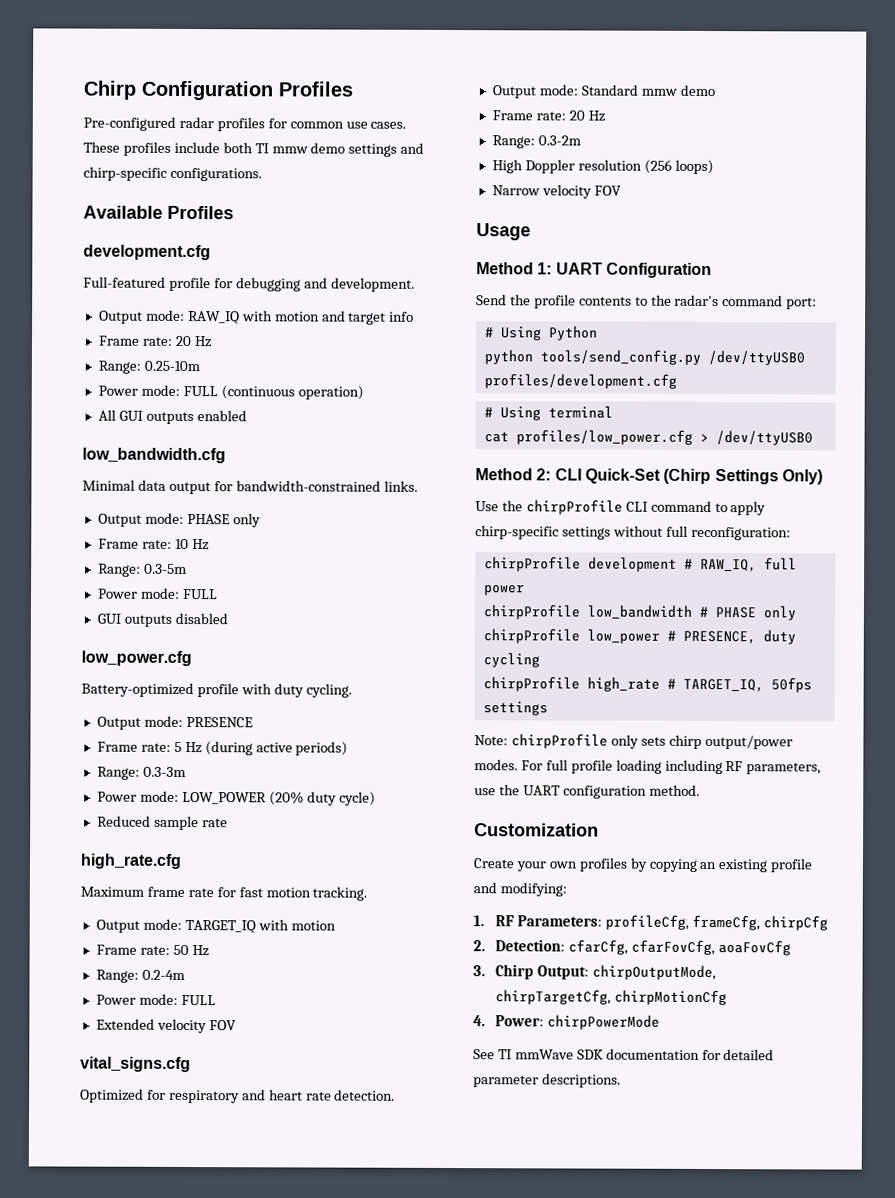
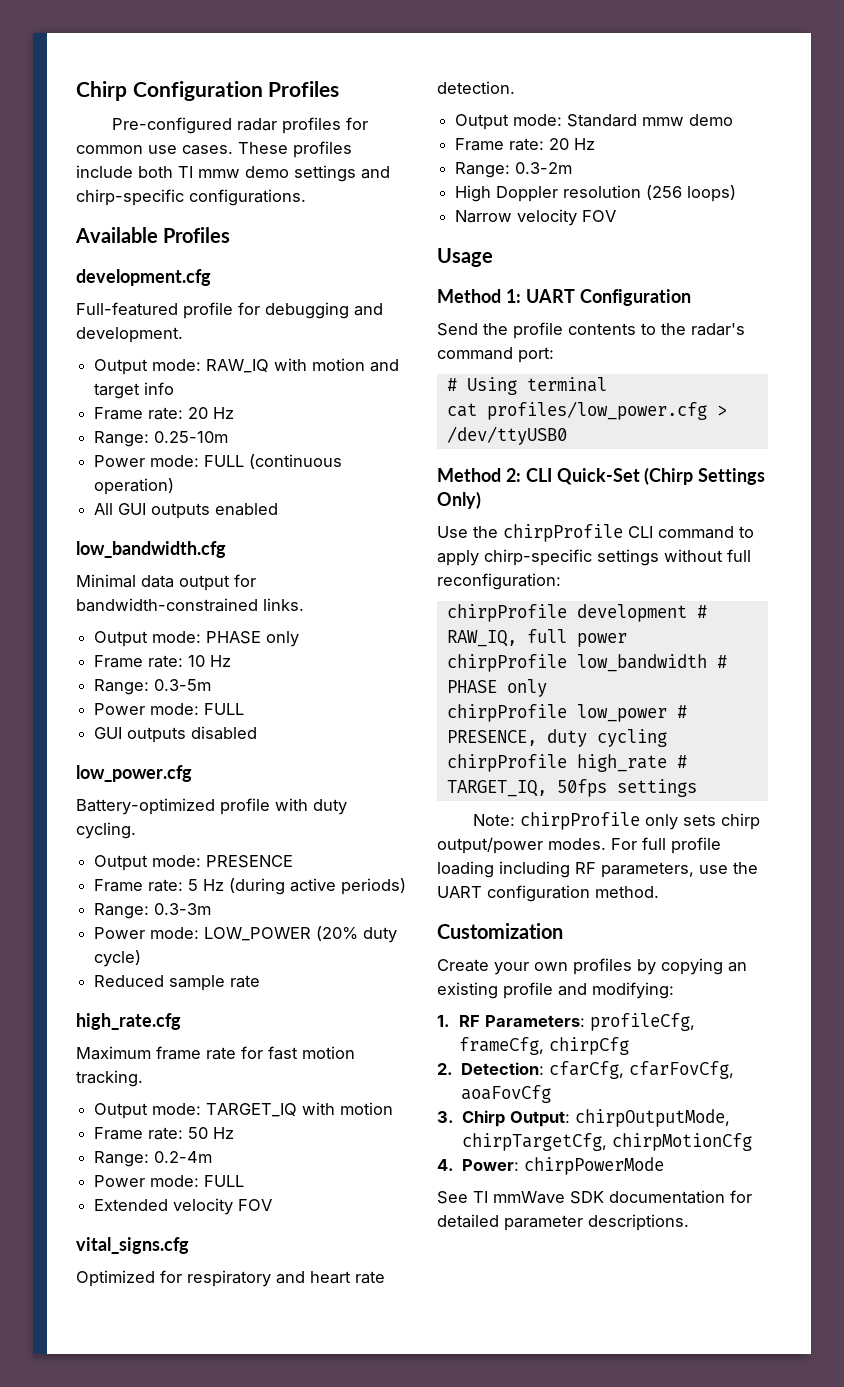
- # Using Python
- python tools/send_config.py /dev/ttyUSB0 profiles/development.cfg

